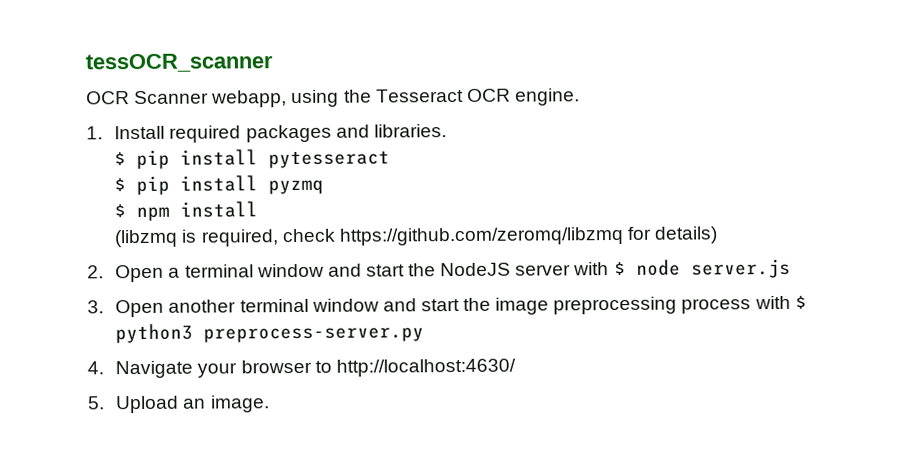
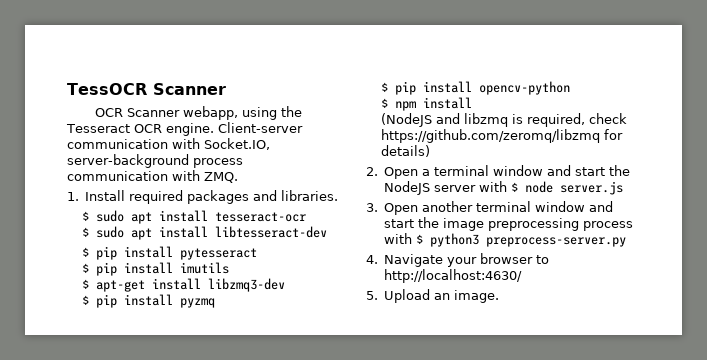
- tessOCR_scanner
+ TessOCR Scanner
+ Client-server communication with Socket.IO, server-background process communication with ZMQ.
+ $ sudo apt install tesseract-ocr
+ $ sudo apt install libtesseract-dev
  $ pip install pytesseract
+ $ pip install imutils
+ $ apt-get install libzmq3-dev
+ $ pip install opencv-python
- (libzmq is required, check https://github.com/zeromq/libzmq for details)
+ (NodeJS and libzmq is required, check https://github.com/zeromq/libzmq for details)

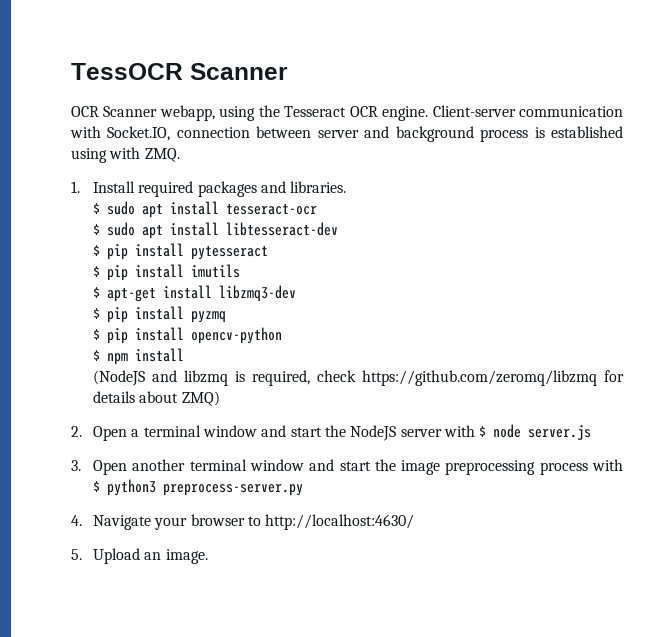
- Client-server communication with Socket.IO, server-background process communication with ZMQ.
+ Client-server communication with Socket.IO, connection between server and background process is established using with ZMQ.
- (NodeJS and libzmq is required, check https://github.com/zeromq/libzmq for details)
+ (NodeJS and libzmq is required, check https://github.com/zeromq/libzmq for details about ZMQ)

